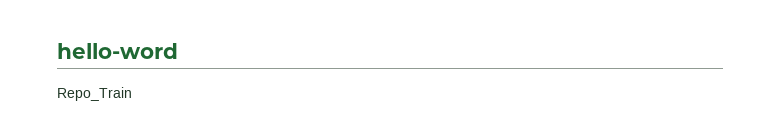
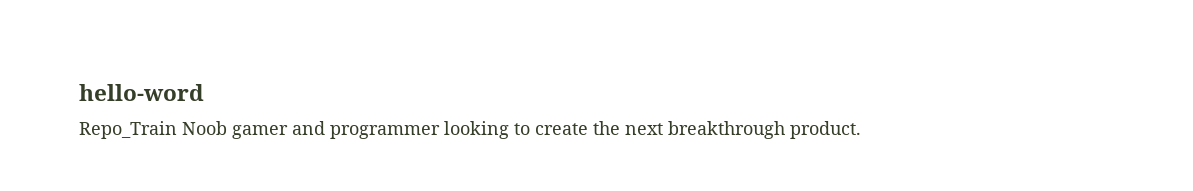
- Repo_Train
+ Repo_Train Noob gamer and programmer looking to create the next breakthrough product.

